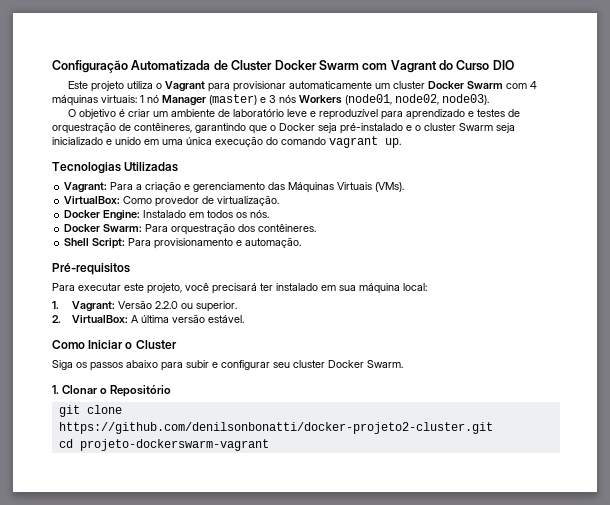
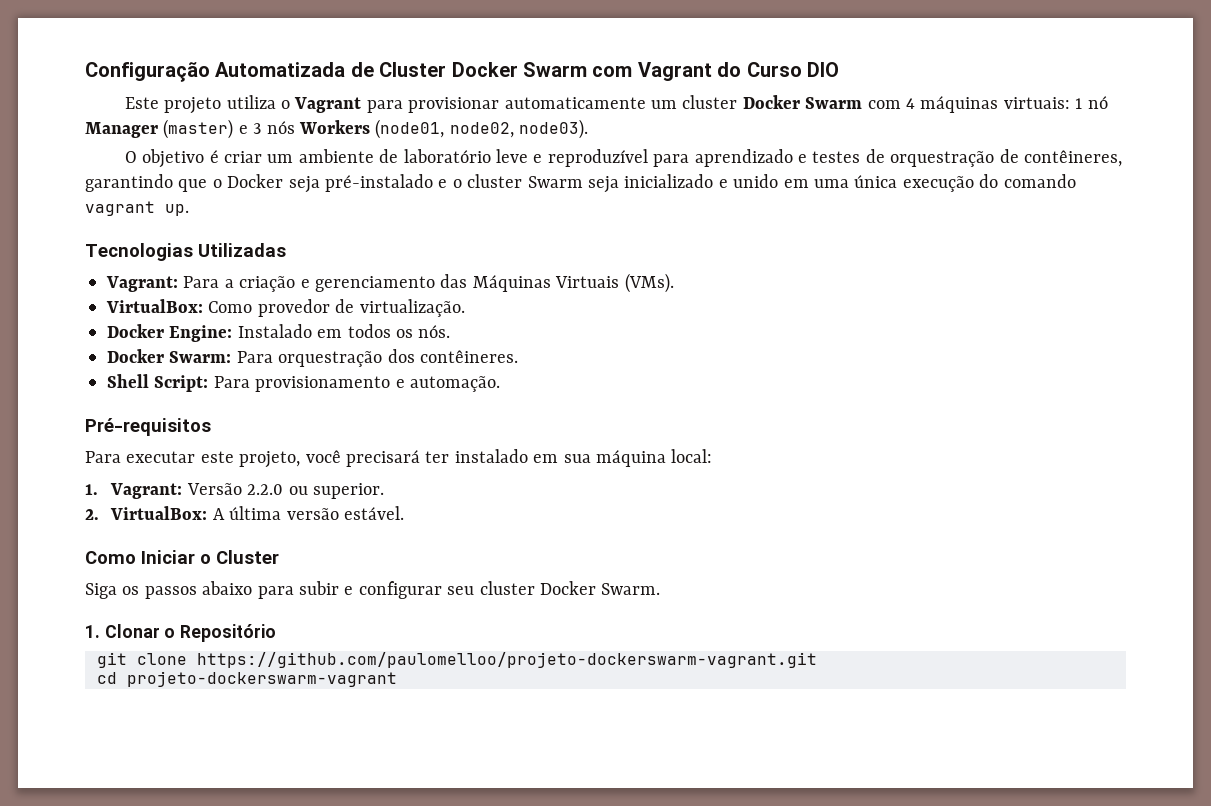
- git clone https://github.com/denilsonbonatti/docker-projeto2-cluster.git
+ git clone https://github.com/paulomelloo/projeto-dockerswarm-vagrant.git

